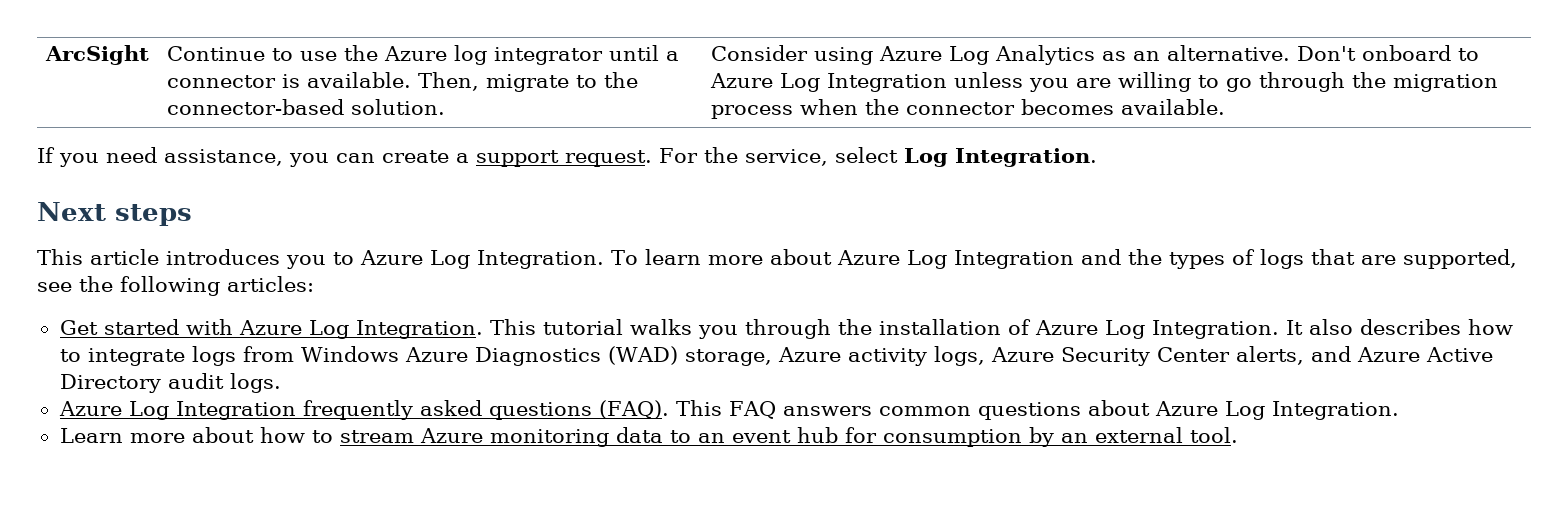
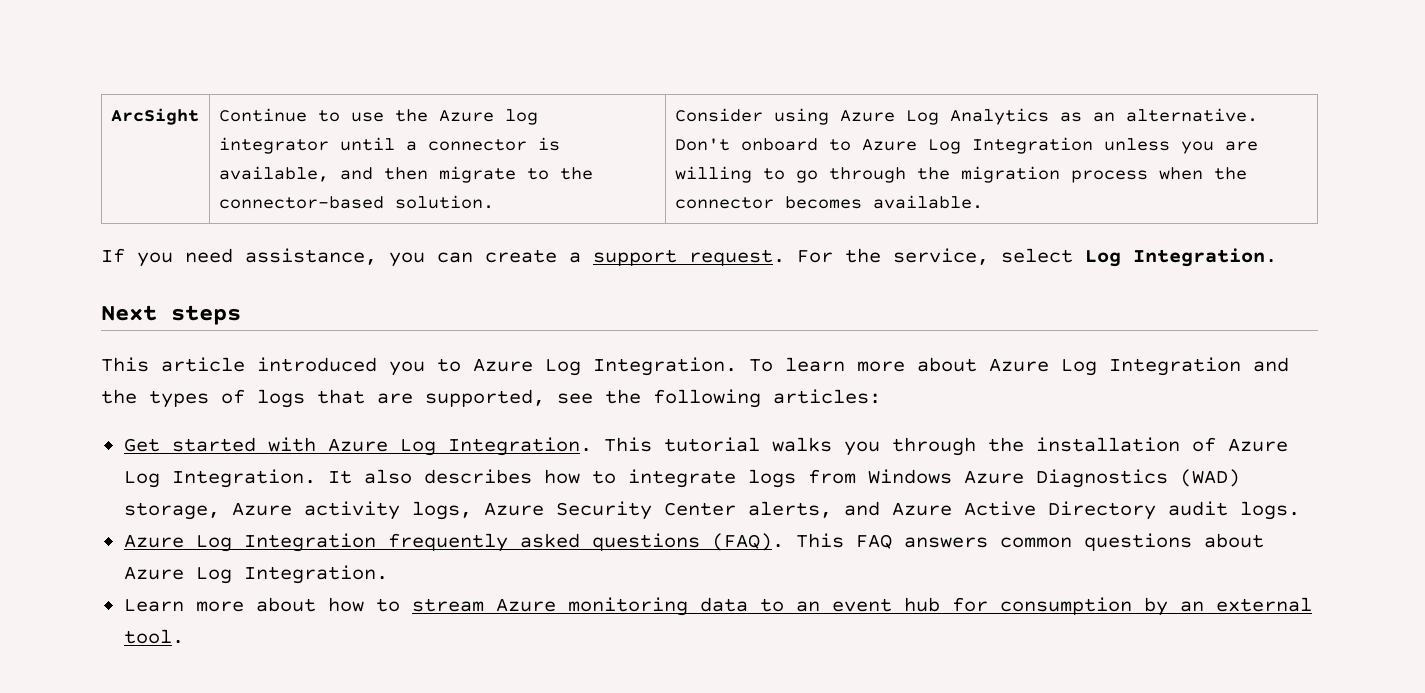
- Continue to use the Azure log integrator until a connector is available. Then, migrate to the connector-based solution.
+ Continue to use the Azure log integrator until a connector is available, and then migrate to the connector-based solution.
- This article introduces you to Azure Log Integration.
+ This article introduced you to Azure Log Integration.

